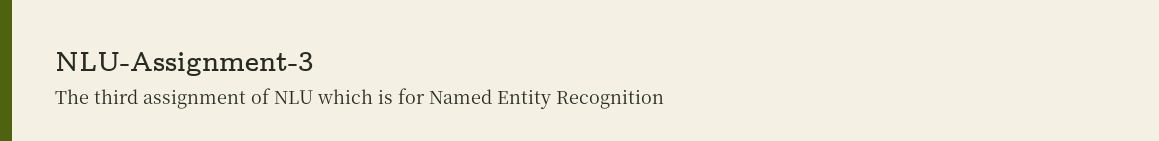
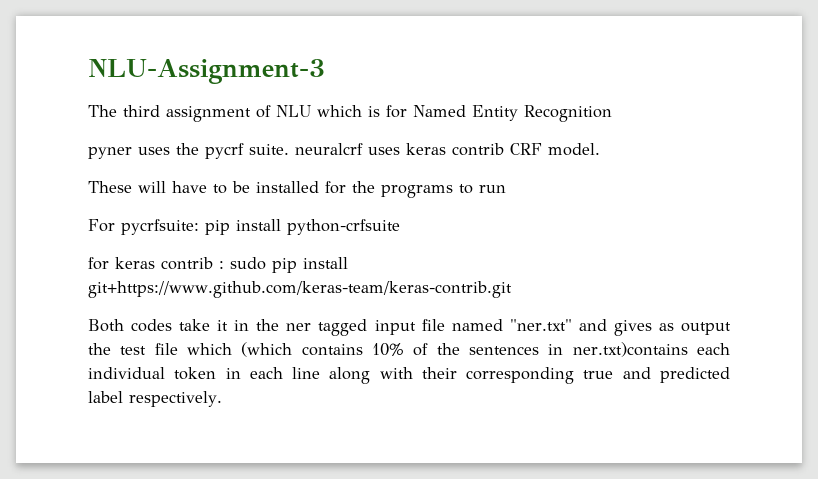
+ pyner uses the pycrf suite. neuralcrf uses keras contrib CRF model.
+ These will have to be installed for the programs to run
+ For pycrfsuite: pip install python-crfsuite
+ for keras contrib : sudo pip install git+https://www.github.com/keras-team/keras-contrib.git
+ Both codes take it in the ner tagged input file named "ner.txt" and gives as output the test file which (which contains 10% of the sentences in ner.txt)contains each individual token in each line along with their corresponding true and predicted label respectively.

